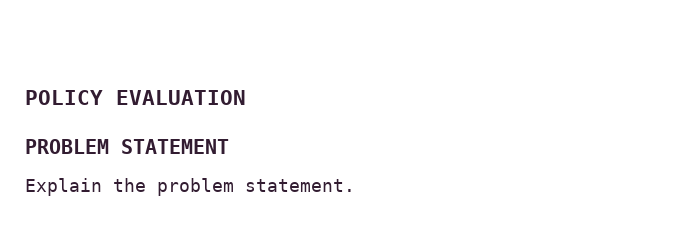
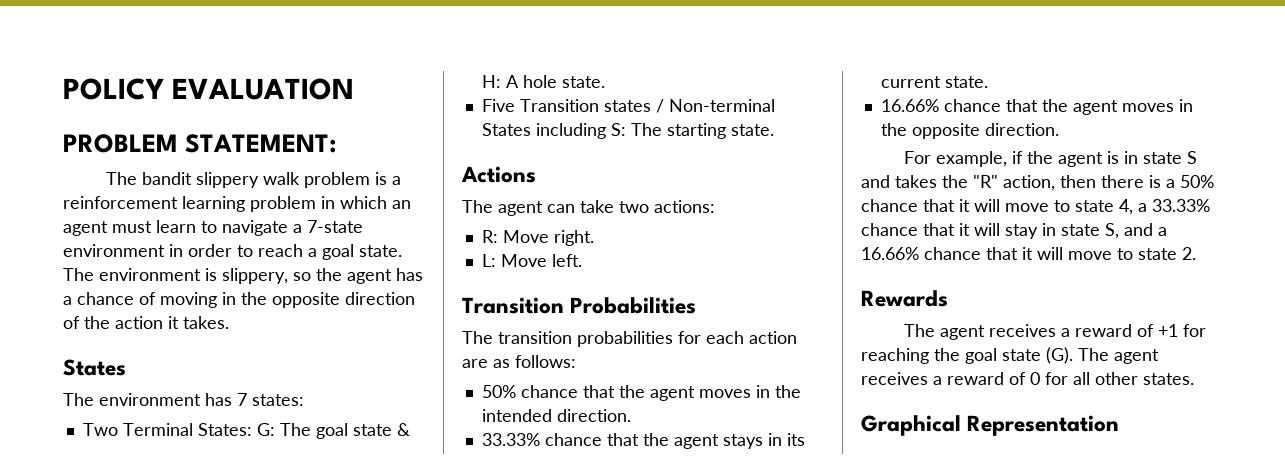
- PROBLEM STATEMENT
- Explain the problem statement.
+ PROBLEM STATEMENT:
+ The bandit slippery walk problem is a reinforcement learning problem in which an agent must learn to navigate a 7-state environment in order to reach a goal state. The environment is slippery, so the agent has a chance of moving in the opposite direction of the action it takes.
+ States
+ The environment has 7 states:
+ Two Terminal States: G: The goal state & H: A hole state.
+ Five Transition states / Non-terminal States including S: The starting state.
+ Actions
+ The agent can take two actions:
+ R: Move right.
+ L: Move left.
+ Transition Probabilities
+ The transition probabilities for each action are as follows:
+ 50% chance that the agent moves in the intended direction.
+ 33.33% chance that the agent stays in its current state.
+ 16.66% chance that the agent moves in the opposite direction.
+ For example, if the agent is in state S and takes the "R" action, then there is a 50% chance that it will move to state 4, a 33.33% chance that it will stay in state S, and a 16.66% chance that it will move to state 2.
+ Rewards
+ The agent receives a reward of +1 for reaching the goal state (G). The agent receives a reward of 0 for all other states.
+ Graphical Representation

